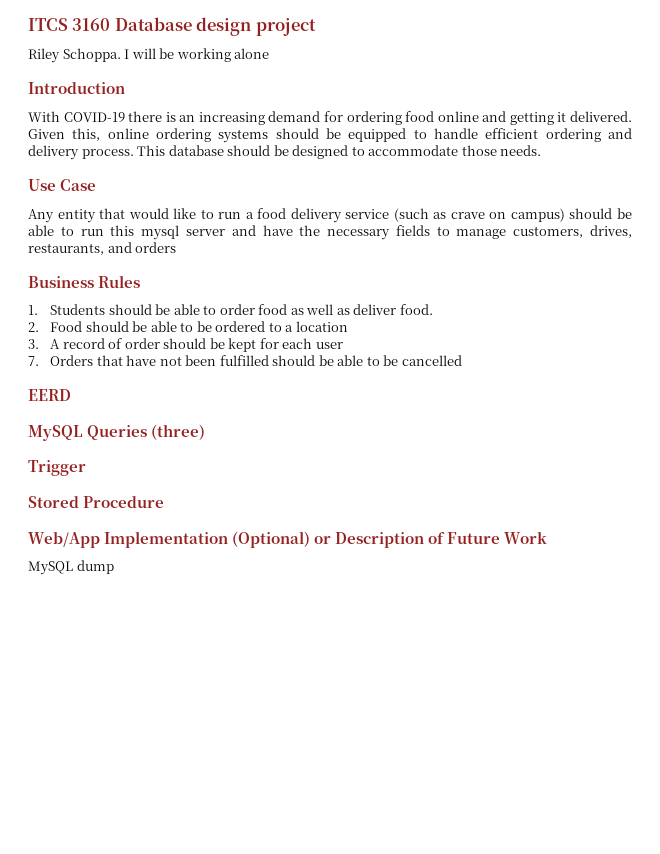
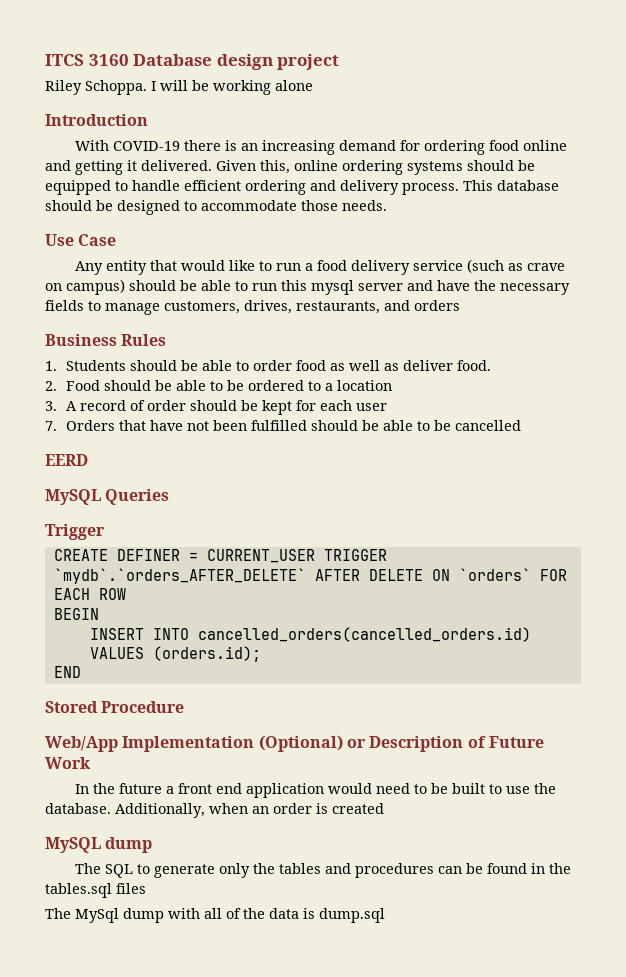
- MySQL Queries (three)
+ MySQL Queries
+ CREATE DEFINER = CURRENT_USER TRIGGER `mydb`.`orders_AFTER_DELETE` AFTER DELETE ON `orders` FOR EACH ROW
+ BEGIN
+ INSERT INTO cancelled_orders(cancelled_orders.id) VALUES (orders.id);
+ END
+ In the future a front end application would need to be built to use the database. Additionally, when an order is created
  MySQL dump
+ The SQL to generate only the tables and procedures can be found in the tables.sql files
+ The MySql dump with all of the data is dump.sql

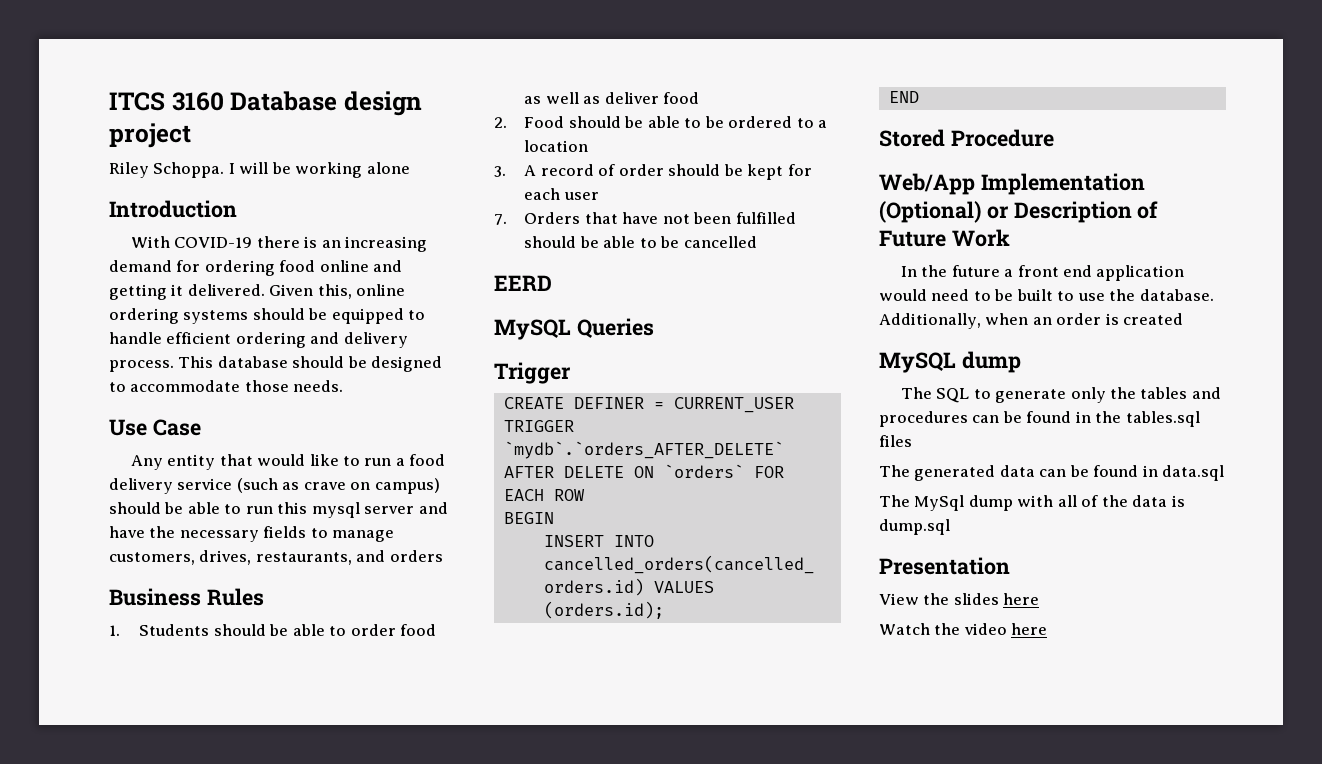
- 1. Students should be able to order food as well as deliver food.
+ 1. Students should be able to order food as well as deliver food
+ The generated data can be found in data.sql
+ Presentation
+ View the slides here
+ Watch the video here

